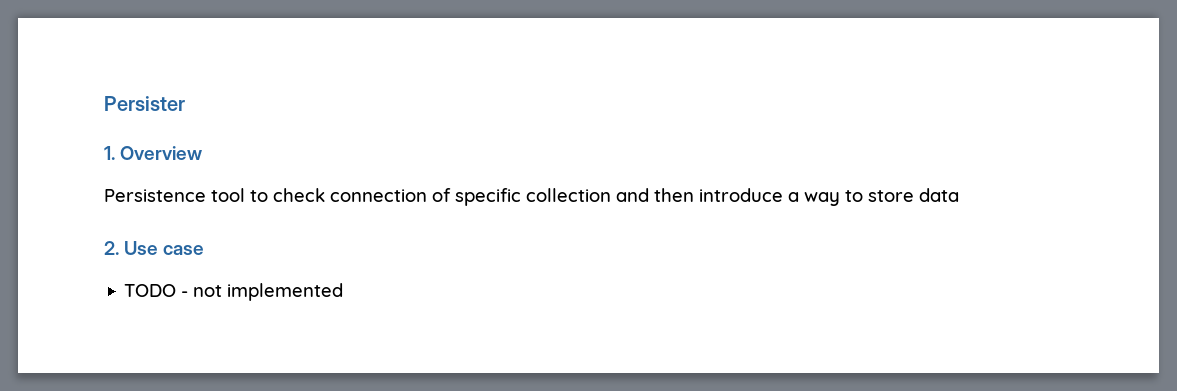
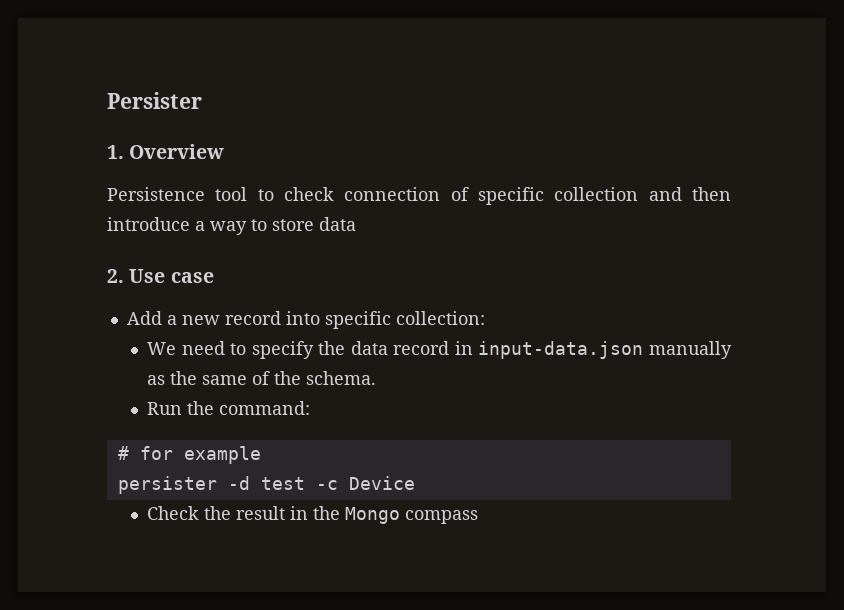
- TODO - not implemented
+ Add a new record into specific collection:
+ We need to specify the data record in input-data.json manually as the same of the schema.
+ Run the command:
+ # for example
+ persister -d test -c Device
+ Check the result in the Mongo compass

